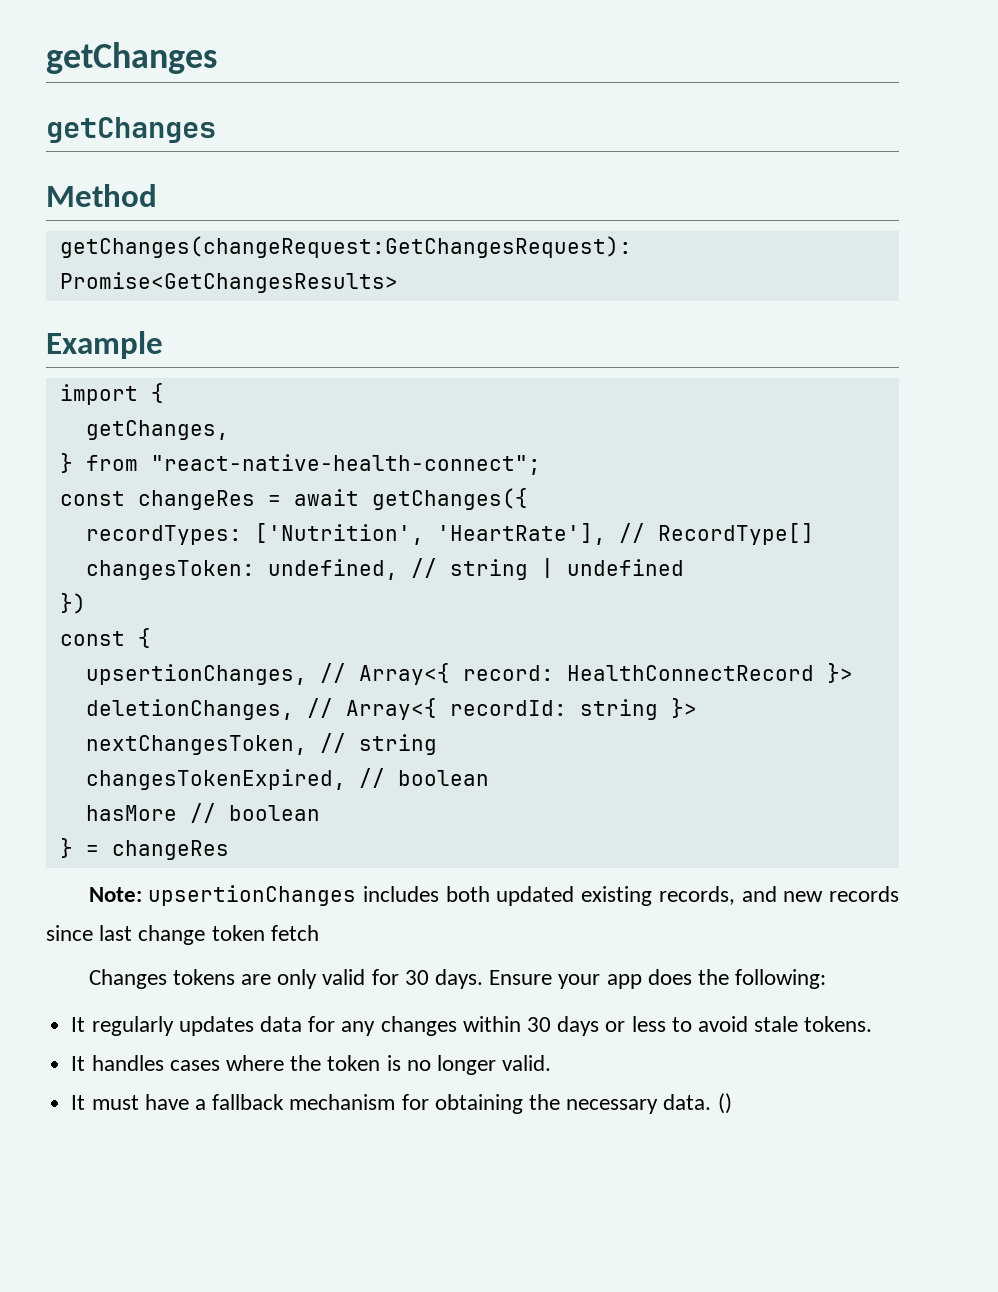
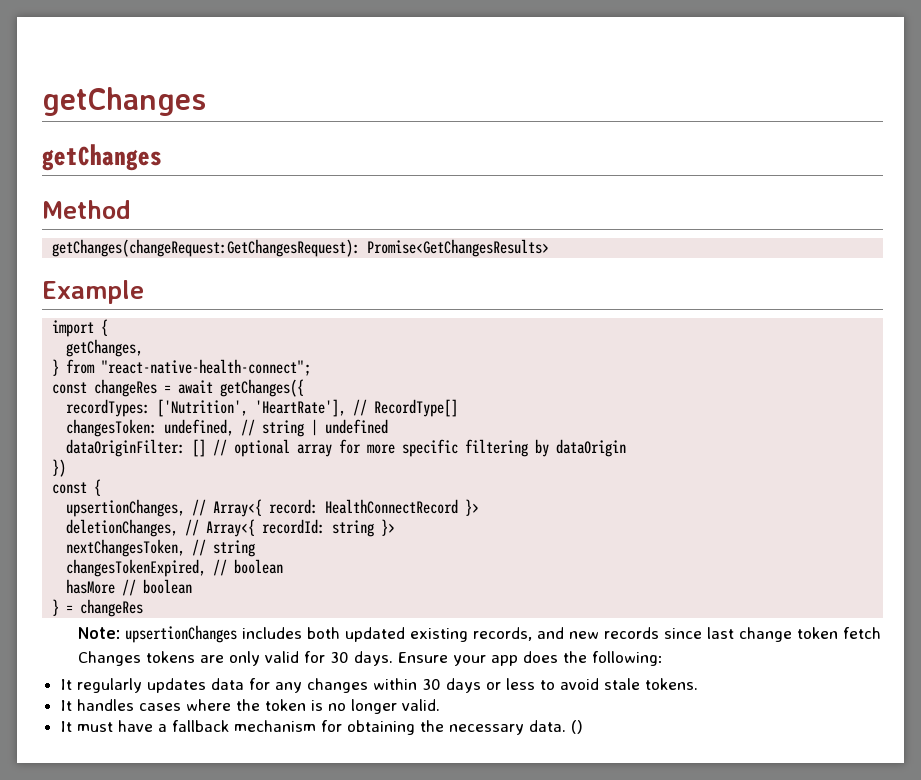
+ dataOriginFilter: [] // optional array for more specific filtering by dataOrigin

